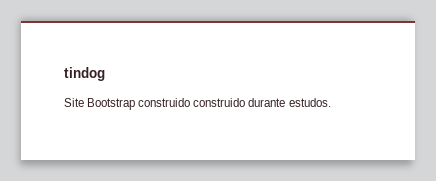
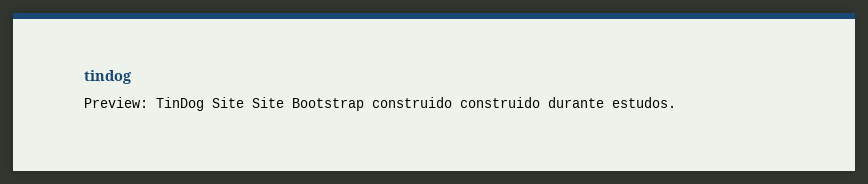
- Site Bootstrap construido construido durante estudos.
+ Preview: TinDog Site Site Bootstrap construido construido durante estudos.

